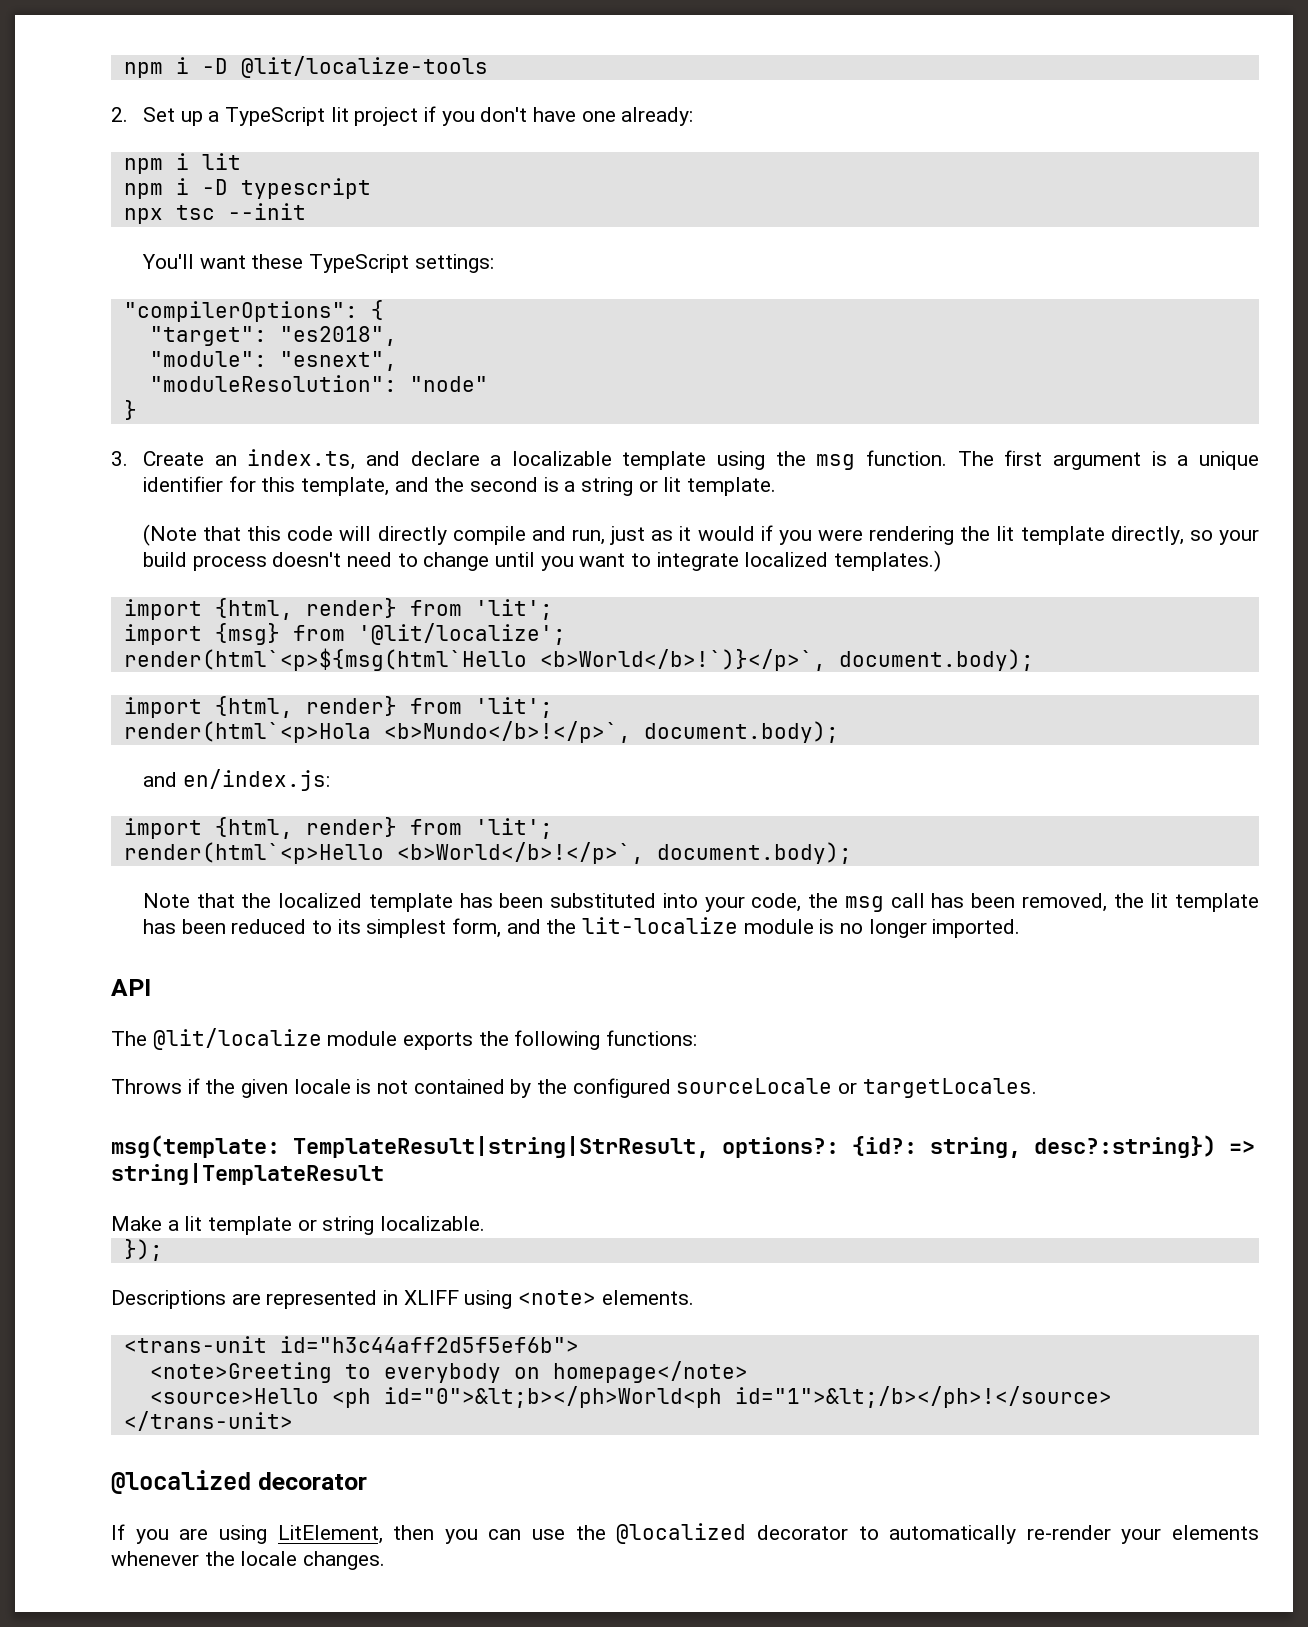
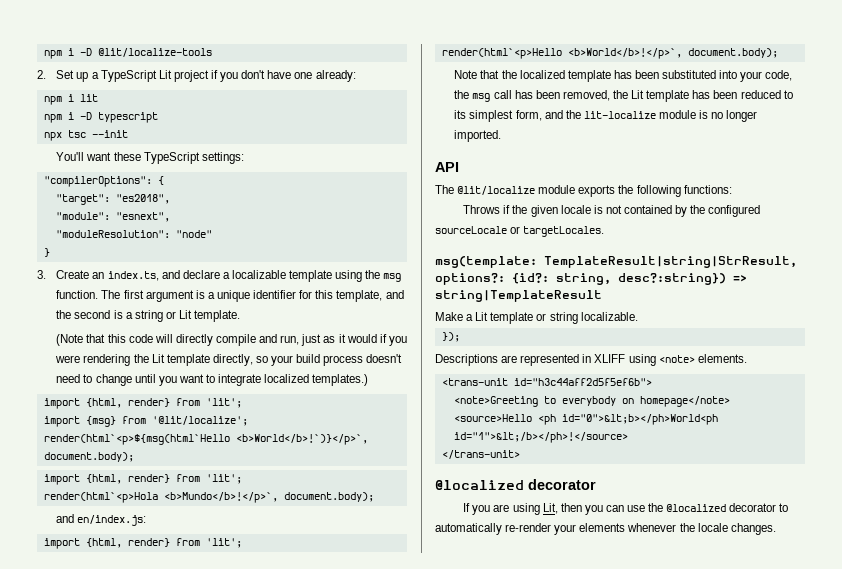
- 2. Set up a TypeScript lit project if you don't have one already:
+ 2. Set up a TypeScript Lit project if you don't have one already:
- The first argument is a unique identifier for this template, and the second is a string or lit template.
+ The first argument is a unique identifier for this template, and the second is a string or Lit template.
- (Note that this code will directly compile and run, just as it would if you were rendering the lit template directly, so your build process doesn't need to change until you want to integrate localized templates.)
+ (Note that this code will directly compile and run, just as it would if you were rendering the Lit template directly, so your build process doesn't need to change until you want to integrate localized templates.)
- Note that the localized template has been substituted into your code, the msg call has been removed, the lit template has been reduced to its simplest form, and the lit-localize module is no longer imported.
+ Note that the localized template has been substituted into your code, the msg call has been removed, the Lit template has been reduced to its simplest form, and the lit-localize module is no longer imported.
- Make a lit template or string localizable.
+ Make a Lit template or string localizable.
- If you are using LitElement, then you can use the @localized decorator to automatically re-render your elements whenever the locale changes.
+ If you are using Lit, then you can use the @localized decorator to automatically re-render your elements whenever the locale changes.

